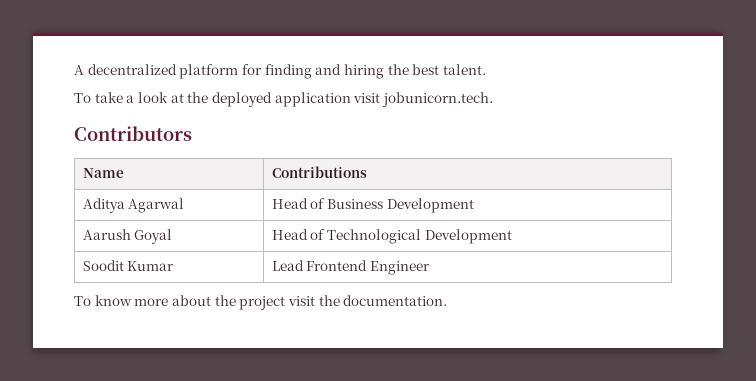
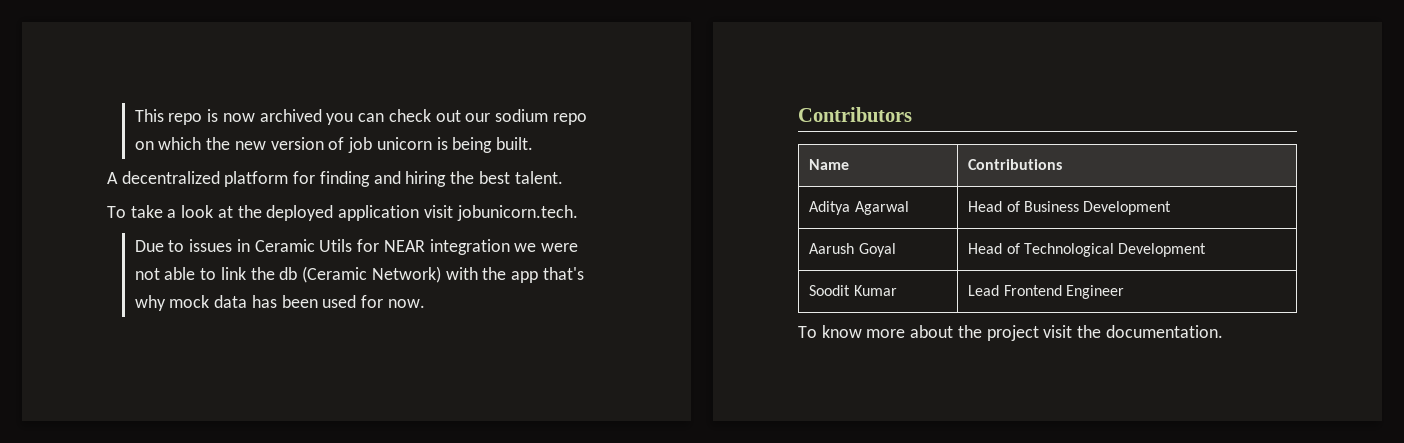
+ This repo is now archived you can check out our sodium repo on which the new version of job unicorn is being built.
+ Due to issues in Ceramic Utils for NEAR integration we were not able to link the db (Ceramic Network) with the app that's why mock data has been used for now.

